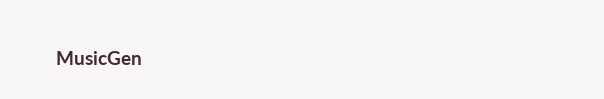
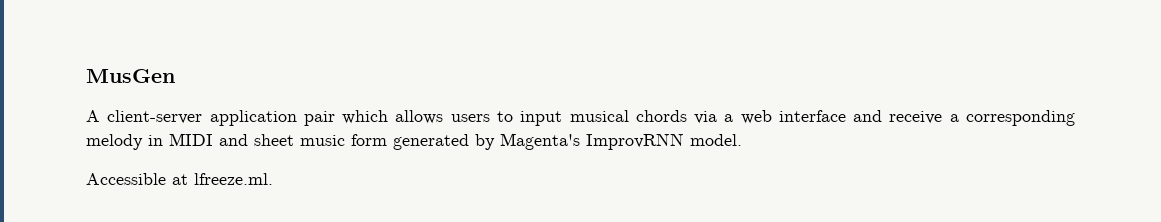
- MusicGen
+ MusGen
+ A client-server application pair which allows users to input musical chords via a web interface and receive a corresponding melody in MIDI and sheet music form generated by Magenta's ImprovRNN model.
+ Accessible at lfreeze.ml.

